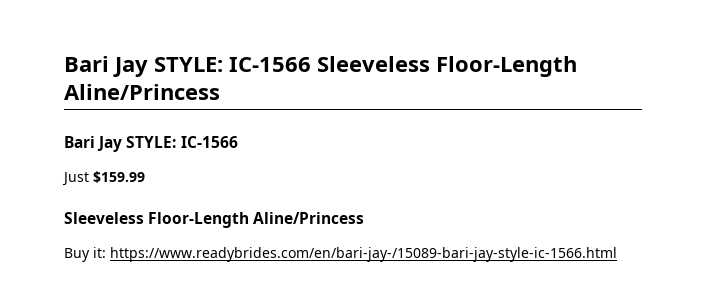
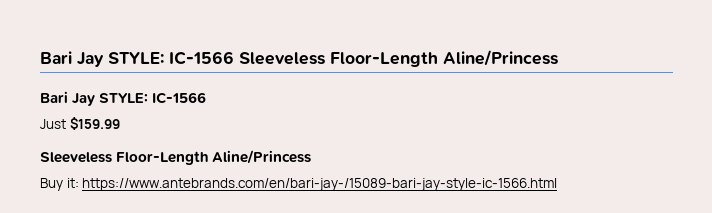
- Buy it: https://www.readybrides.com/en/bari-jay-/15089-bari-jay-style-ic-1566.html
+ Buy it: https://www.antebrands.com/en/bari-jay-/15089-bari-jay-style-ic-1566.html

